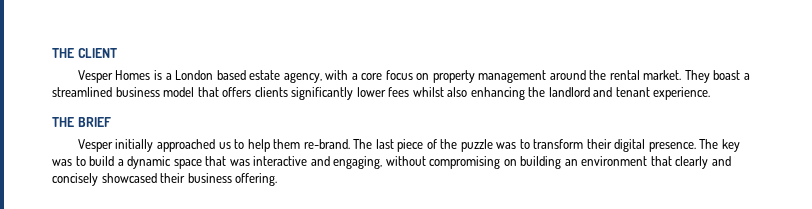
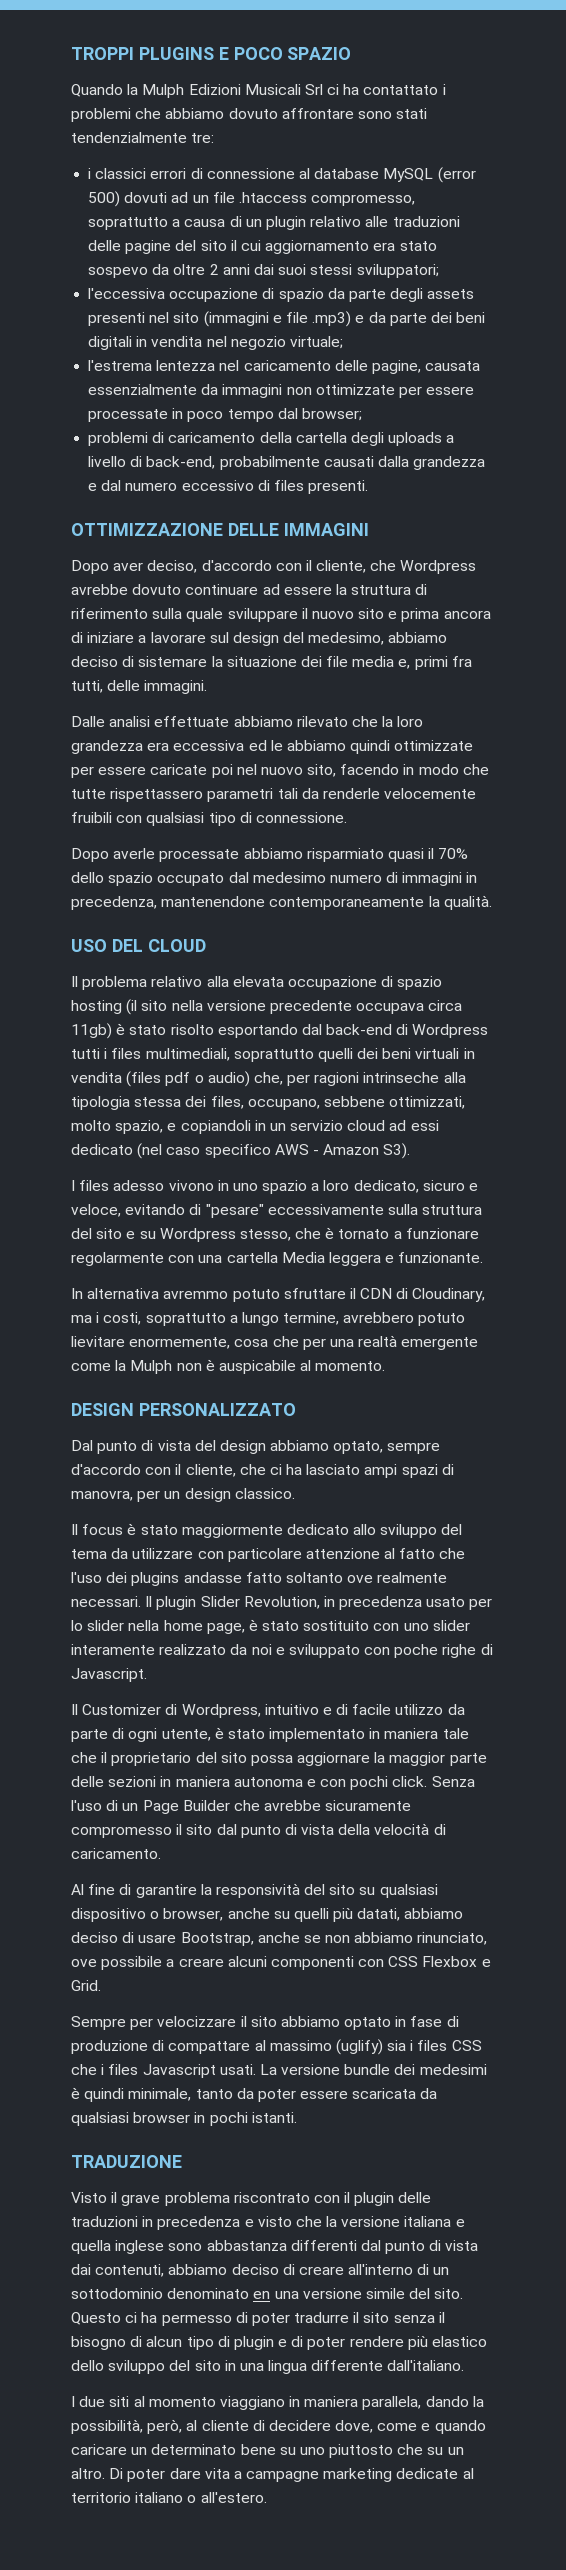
- THE CLIENT
- Vesper Homes is a London based estate agency, with a core focus on property management around the rental market. They boast a streamlined business model that offers clients significantly lower fees whilst also enhancing the landlord and tenant experience.
- THE BRIEF
- Vesper initially approached us to help them re-brand. The last piece of the puzzle was to transform their digital presence. The key was to build a dynamic space that was interactive and engaging, without compromising on building an environment that clearly and concisely showcased their business offering.
+ TROPPI PLUGINS E POCO SPAZIO
+ Quando la Mulph Edizioni Musicali Srl ci ha contattato i problemi che abbiamo dovuto affrontare sono stati tendenzialmente tre:
+ i classici errori di connessione al database MySQL (error 500) dovuti ad un file .htaccess compromesso, soprattutto a causa di un plugin relativo alle traduzioni delle pagine del sito il cui aggiornamento era stato sospevo da oltre 2 anni dai suoi stessi sviluppatori;
+ l'eccessiva occupazione di spazio da parte degli assets presenti nel sito (immagini e file .mp3) e da parte dei beni digitali in vendita nel negozio virtuale;
+ l'estrema lentezza nel caricamento delle pagine, causata essenzialmente da immagini non ottimizzate per essere processate in poco tempo dal browser;
+ problemi di caricamento della cartella degli uploads a livello di back-end, probabilmente causati dalla grandezza e dal numero eccessivo di files presenti.
+ OTTIMIZZAZIONE DELLE IMMAGINI
+ Dopo aver deciso, d'accordo con il cliente, che Wordpress avrebbe dovuto continuare ad essere la struttura di riferimento sulla quale sviluppare il nuovo sito e prima ancora di iniziare a lavorare sul design del medesimo, abbiamo deciso di sistemare la situazione dei file media e, primi fra tutti, delle immagini.
+ Dalle analisi effettuate abbiamo rilevato che la loro grandezza era eccessiva ed le abbiamo quindi ottimizzate per essere caricate poi nel nuovo sito, facendo in modo che tutte rispettassero parametri tali da renderle velocemente fruibili con qualsiasi tipo di connessione.
+ Dopo averle processate abbiamo risparmiato quasi il 70% dello spazio occupato dal medesimo numero di immagini in precedenza, mantenendone contemporaneamente la qualità.
+ USO DEL CLOUD
+ Il problema relativo alla elevata occupazione di spazio hosting (il sito nella versione precedente occupava circa 11gb) è stato risolto esportando dal back-end di Wordpress tutti i files multimediali, soprattutto quelli dei beni virtuali in vendita (files pdf o audio) che, per ragioni intrinseche alla tipologia stessa dei files, occupano, sebbene ottimizzati, molto spazio, e copiandoli in un servizio cloud ad essi dedicato (nel caso specifico AWS - Amazon S3).
+ I files adesso vivono in uno spazio a loro dedicato, sicuro e veloce, evitando di "pesare" eccessivamente sulla struttura del sito e su Wordpress stesso, che è tornato a funzionare regolarmente con una cartella Media leggera e funzionante.
+ In alternativa avremmo potuto sfruttare il CDN di Cloudinary, ma i costi, soprattutto a lungo termine, avrebbero potuto lievitare enormemente, cosa che per una realtà emergente come la Mulph non è auspicabile al momento.
+ DESIGN PERSONALIZZATO
+ Dal punto di vista del design abbiamo optato, sempre d'accordo con il cliente, che ci ha lasciato ampi spazi di manovra, per un design classico.
+ Il focus è stato maggiormente dedicato allo sviluppo del tema da utilizzare con particolare attenzione al fatto che l'uso dei plugins andasse fatto soltanto ove realmente necessari. Il plugin Slider Revolution, in precedenza usato per lo slider nella home page, è stato sostituito con uno slider interamente realizzato da noi e sviluppato con poche righe di Javascript.
+ Il Customizer di Wordpress, intuitivo e di facile utilizzo da parte di ogni utente, è stato implementato in maniera tale che il proprietario del sito possa aggiornare la maggior parte delle sezioni in maniera autonoma e con pochi click. Senza l'uso di un Page Builder che avrebbe sicuramente compromesso il sito dal punto di vista della velocità di caricamento.
+ Al fine di garantire la responsività del sito su qualsiasi dispositivo o browser, anche su quelli più datati, abbiamo deciso di usare Bootstrap, anche se non abbiamo rinunciato, ove possibile a creare alcuni componenti con CSS Flexbox e Grid.
+ Sempre per velocizzare il sito abbiamo optato in fase di produzione di compattare al massimo (uglify) sia i files CSS che i files Javascript usati. La versione bundle dei medesimi è quindi minimale, tanto da poter essere scaricata da qualsiasi browser in pochi istanti.
+ TRADUZIONE
+ Visto il grave problema riscontrato con il plugin delle traduzioni in precedenza e visto che la versione italiana e quella inglese sono abbastanza differenti dal punto di vista dai contenuti, abbiamo deciso di creare all'interno di un sottodominio denominato en una versione simile del sito. Questo ci ha permesso di poter tradurre il sito senza il bisogno di alcun tipo di plugin e di poter rendere più elastico dello sviluppo del sito in una lingua differente dall'italiano.
+ I due siti al momento viaggiano in maniera parallela, dando la possibilità, però, al cliente di decidere dove, come e quando caricare un determinato bene su uno piuttosto che su un altro. Di poter dare vita a campagne marketing dedicate al territorio italiano o all'estero.

